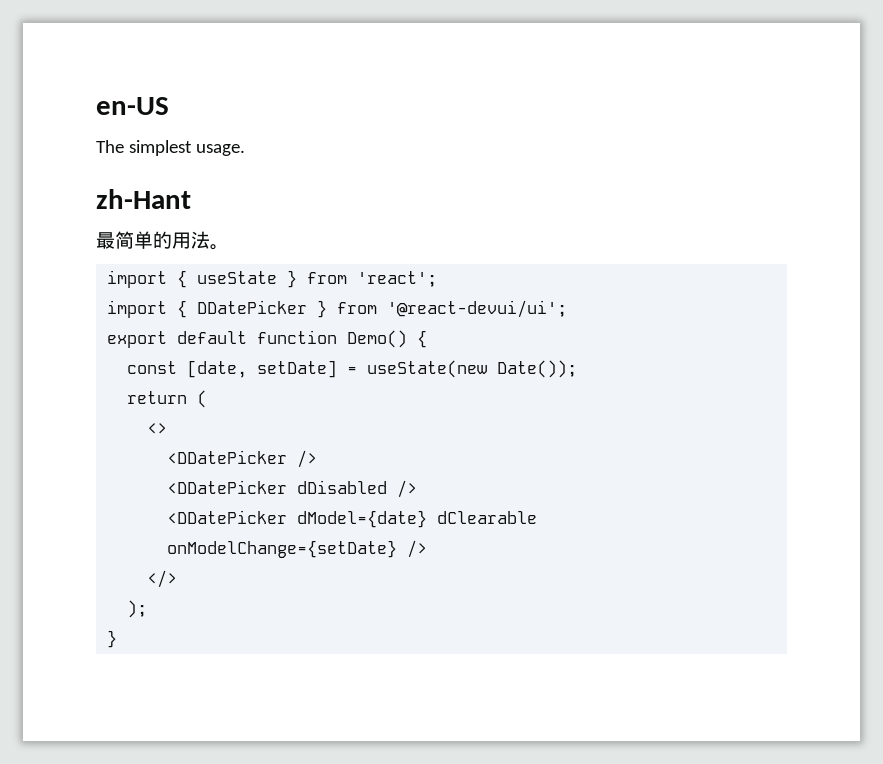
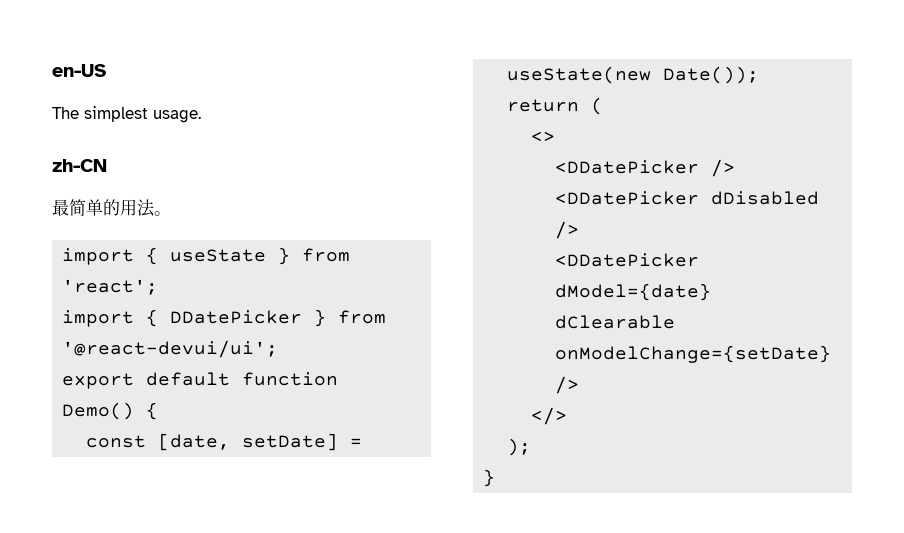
- zh-Hant
+ zh-CN

